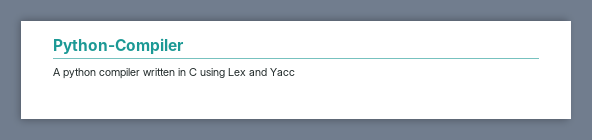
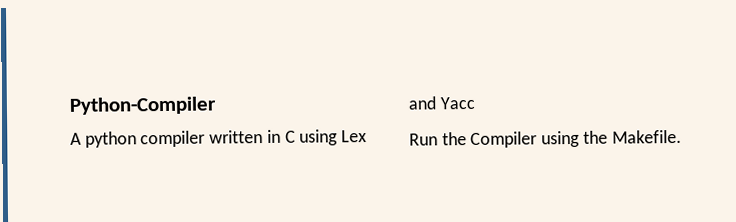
+ Run the Compiler using the Makefile.

